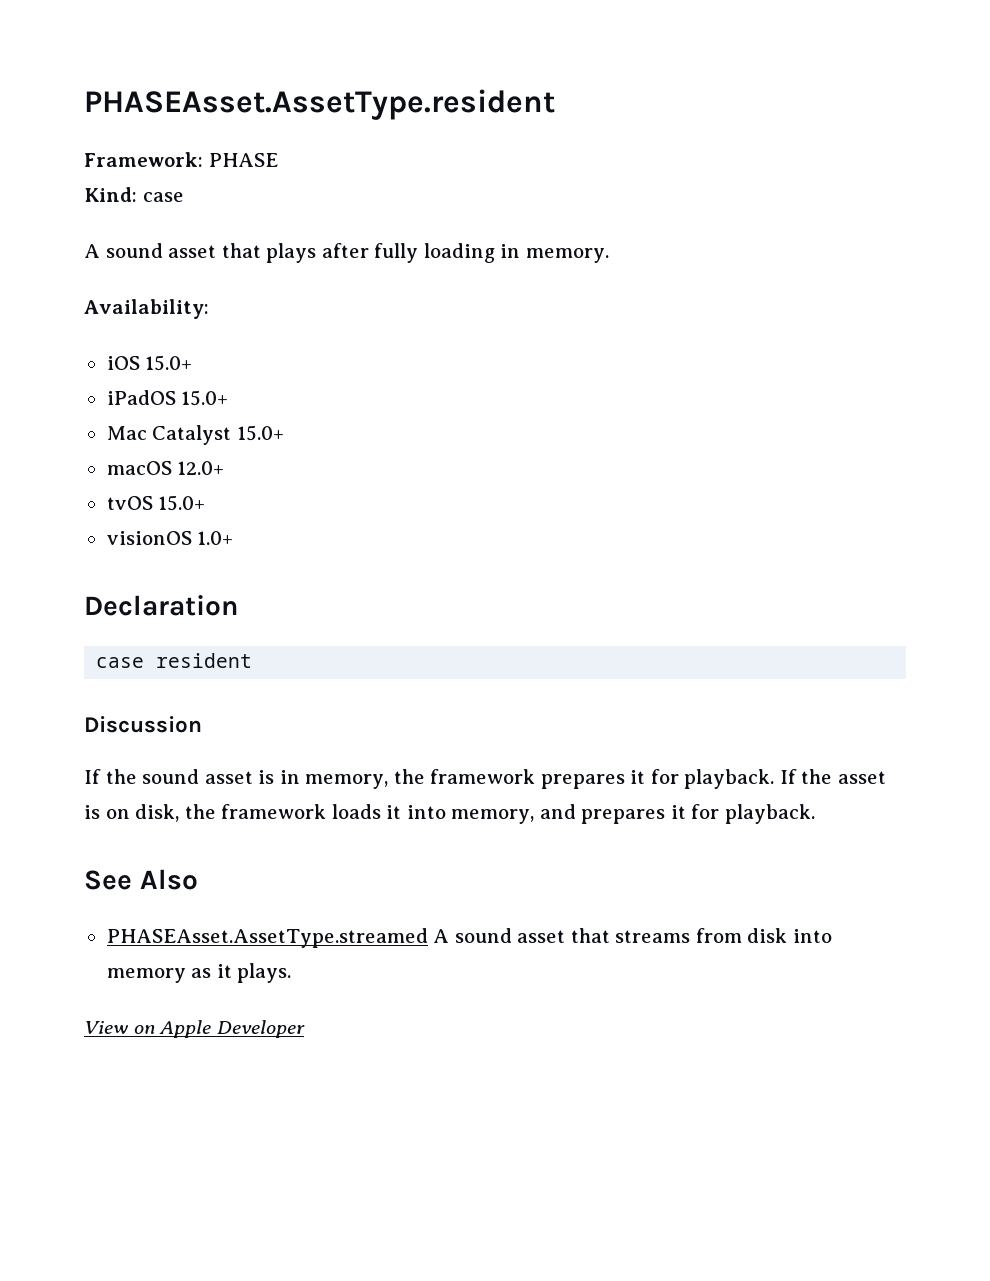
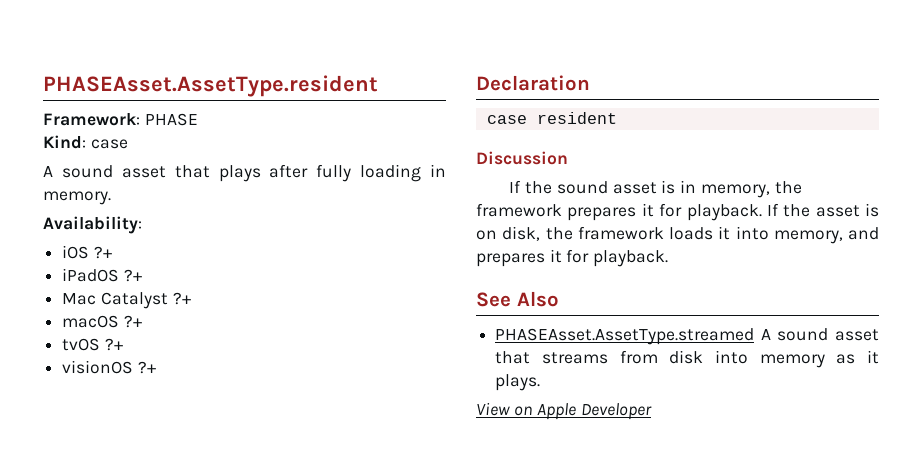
- iOS 15.0+
+ iOS ?+
- iPadOS 15.0+
+ iPadOS ?+
- Mac Catalyst 15.0+
+ Mac Catalyst ?+
- macOS 12.0+
+ macOS ?+
- tvOS 15.0+
+ tvOS ?+
- visionOS 1.0+
+ visionOS ?+

